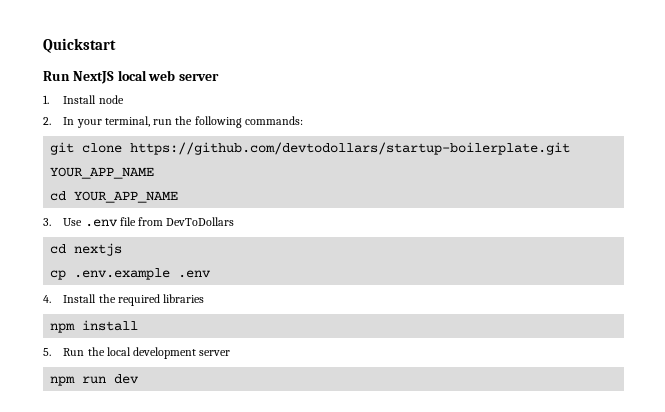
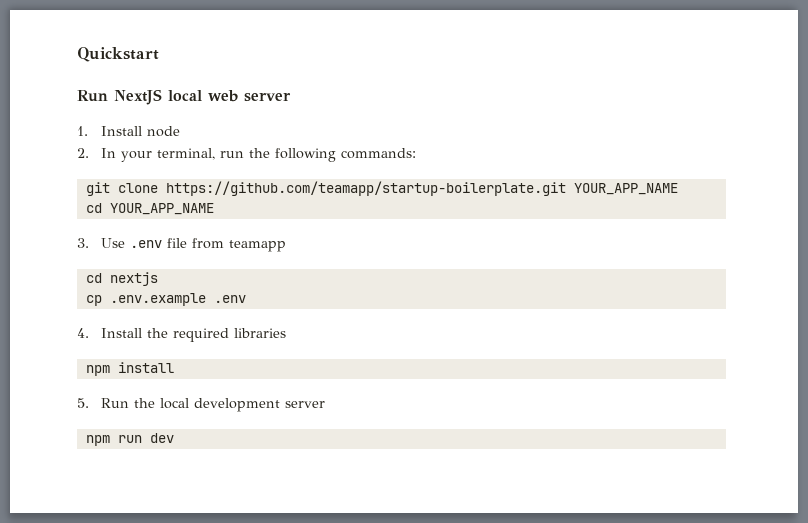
- git clone https://github.com/devtodollars/startup-boilerplate.git YOUR_APP_NAME
+ git clone https://github.com/teamapp/startup-boilerplate.git YOUR_APP_NAME
- 3. Use .env file from DevToDollars
+ 3. Use .env file from teamapp

